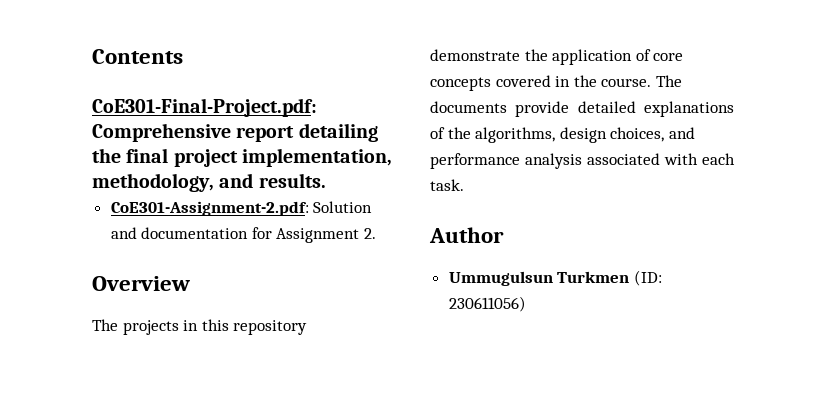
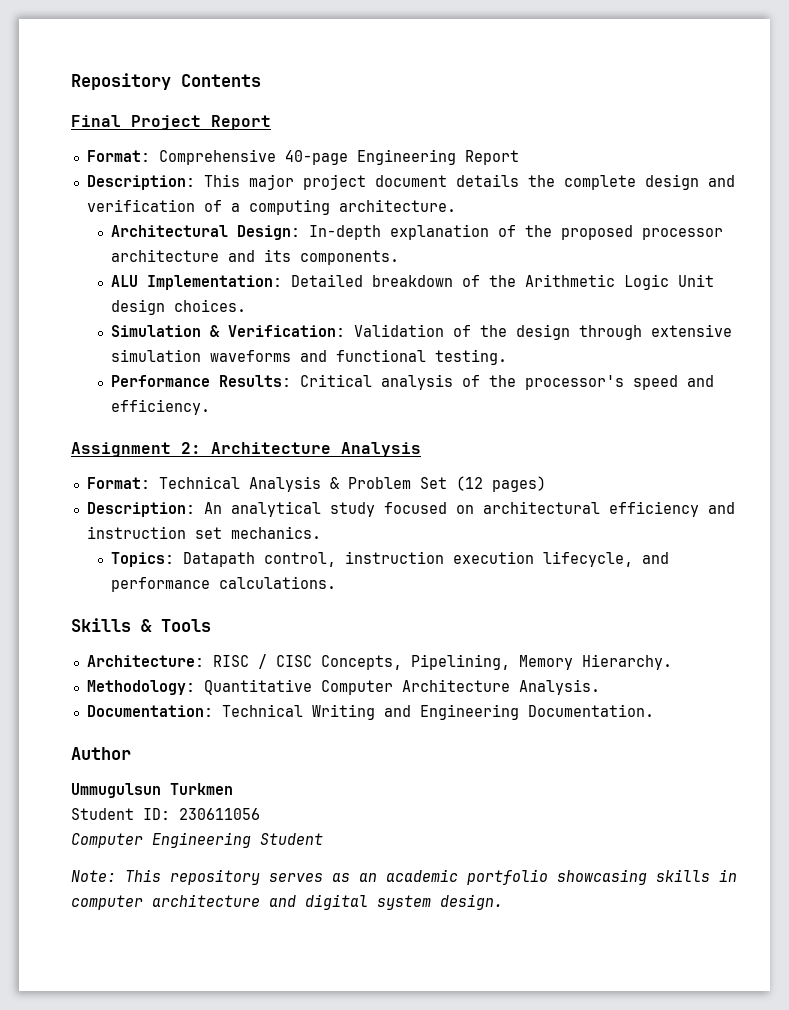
- Contents
+ Repository Contents
- CoE301-Final-Project.pdf: Comprehensive report detailing the final project implementation, methodology, and results.
- CoE301-Assignment-2.pdf: Solution and documentation for Assignment 2.
- Overview
- The projects in this repository demonstrate the application of core concepts covered in the course. The documents provide detailed explanations of the algorithms, design choices, and performance analysis associated with each task.
+ Final Project Report
+ Format: Comprehensive 40-page Engineering Report
+ Description: This major project document details the complete design and verification of a computing architecture.
+ Architectural Design: In-depth explanation of the proposed processor architecture and its components.
+ ALU Implementation: Detailed breakdown of the Arithmetic Logic Unit design choices.
+ Simulation & Verification: Validation of the design through extensive simulation waveforms and functional testing.
+ Performance Results: Critical analysis of the processor's speed and efficiency.
+ Assignment 2: Architecture Analysis
+ Format: Technical Analysis & Problem Set (12 pages)
+ Description: An analytical study focused on architectural efficiency and instruction set mechanics.
+ Topics: Datapath control, instruction execution lifecycle, and performance calculations.
+ Skills & Tools
+ Architecture: RISC / CISC Concepts, Pipelining, Memory Hierarchy.
+ Methodology: Quantitative Computer Architecture Analysis.
+ Documentation: Technical Writing and Engineering Documentation.
  Author
- Ummugulsun Turkmen (ID: 230611056)
+ Ummugulsun Turkmen
+ Student ID: 230611056
+ Computer Engineering Student
+ Note: This repository serves as an academic portfolio showcasing skills in computer architecture and digital system design.

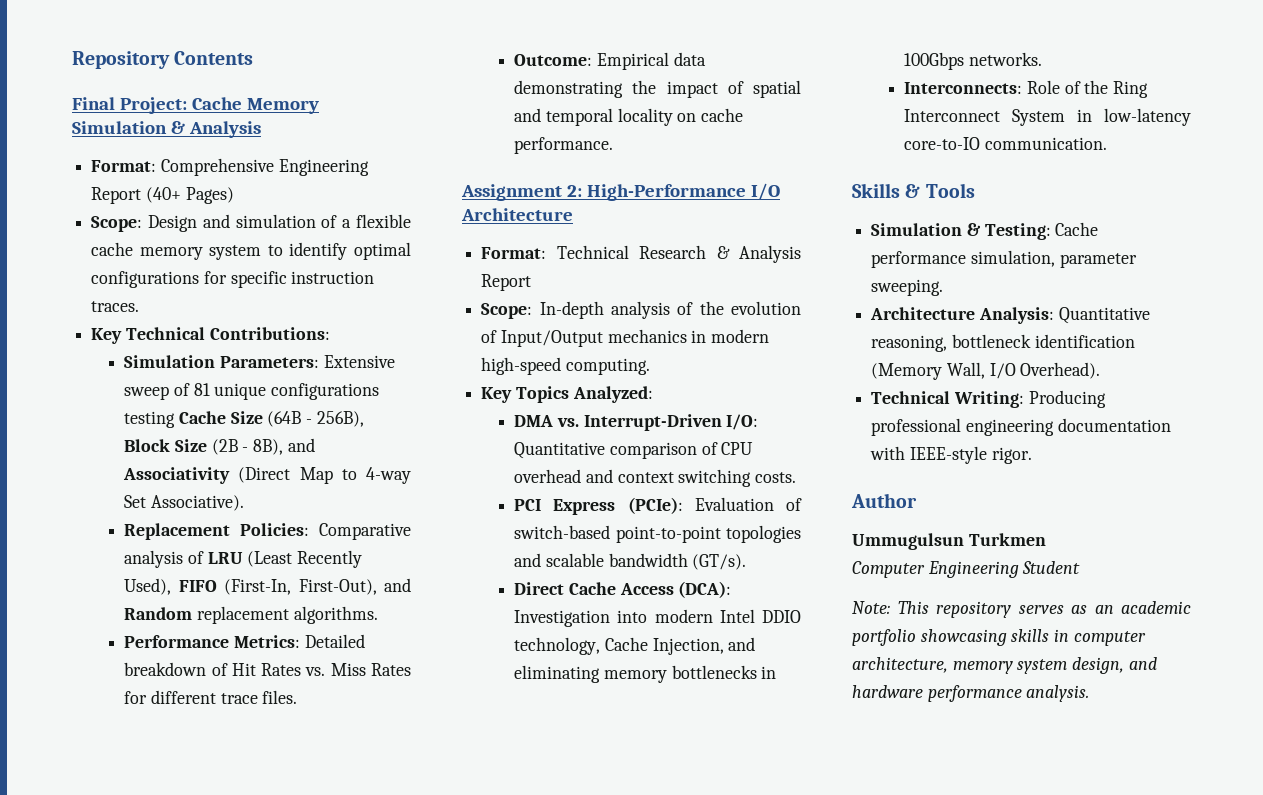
- Final Project Report
+ Final Project: Cache Memory Simulation & Analysis
- Format: Comprehensive 40-page Engineering Report
- Description: This major project document details the complete design and verification of a computing architecture.
- Architectural Design: In-depth explanation of the proposed processor architecture and its components.
- ALU Implementation: Detailed breakdown of the Arithmetic Logic Unit design choices.
- Simulation & Verification: Validation of the design through extensive simulation waveforms and functional testing.
- Performance Results: Critical analysis of the processor's speed and efficiency.
- Assignment 2: Architecture Analysis
- Format: Technical Analysis & Problem Set (12 pages)
- Description: An analytical study focused on architectural efficiency and instruction set mechanics.
- Topics: Datapath control, instruction execution lifecycle, and performance calculations.
+ Format: Comprehensive Engineering Report (40+ Pages)
+ Scope: Design and simulation of a flexible cache memory system to identify optimal configurations for specific instruction traces.
+ Key Technical Contributions:
+ Simulation Parameters: Extensive sweep of 81 unique configurations testing Cache Size (64B - 256B), Block Size (2B - 8B), and Associativity (Direct Map to 4-way Set Associative).
+ Replacement Policies: Comparative analysis of LRU (Least Recently Used), FIFO (First-In, First-Out), and Random replacement algorithms.
+ Performance Metrics: Detailed breakdown of Hit Rates vs. Miss Rates for different trace files.
+ Outcome: Empirical data demonstrating the impact of spatial and temporal locality on cache performance.
+ Assignment 2: High-Performance I/O Architecture
+ Format: Technical Research & Analysis Report
+ Scope: In-depth analysis of the evolution of Input/Output mechanics in modern high-speed computing.
+ Key Topics Analyzed:
+ DMA vs. Interrupt-Driven I/O: Quantitative comparison of CPU overhead and context switching costs.
+ PCI Express (PCIe): Evaluation of switch-based point-to-point topologies and scalable bandwidth (GT/s).
+ Direct Cache Access (DCA): Investigation into modern Intel DDIO technology, Cache Injection, and eliminating memory bottlenecks in 100Gbps networks.
+ Interconnects: Role of the Ring Interconnect System in low-latency core-to-IO communication.
  Skills & Tools
- Architecture: RISC / CISC Concepts, Pipelining, Memory Hierarchy.
- Methodology: Quantitative Computer Architecture Analysis.
- Documentation: Technical Writing and Engineering Documentation.
+ Simulation & Testing: Cache performance simulation, parameter sweeping.
+ Architecture Analysis: Quantitative reasoning, bottleneck identification (Memory Wall, I/O Overhead).
+ Technical Writing: Producing professional engineering documentation with IEEE-style rigor.
- Student ID: 230611056
- Note: This repository serves as an academic portfolio showcasing skills in computer architecture and digital system design.
+ Note: This repository serves as an academic portfolio showcasing skills in computer architecture, memory system design, and hardware performance analysis.

